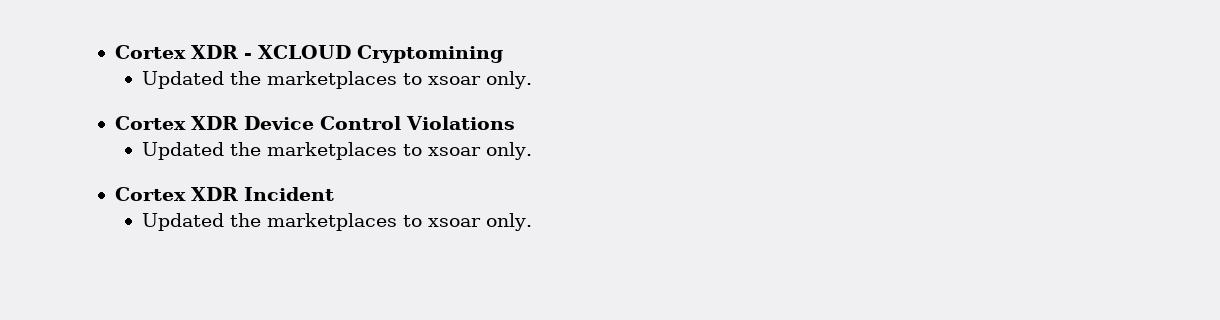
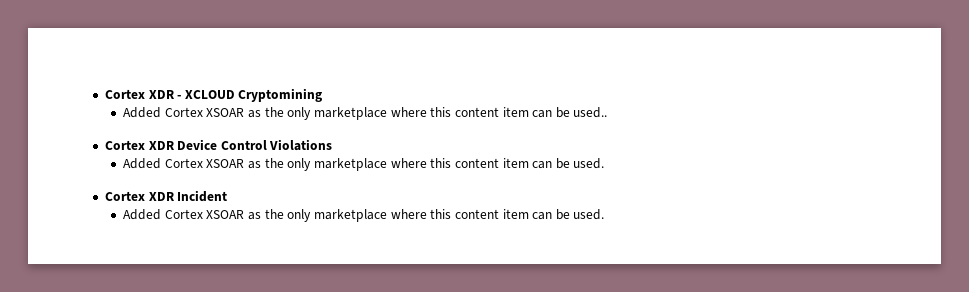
  Cortex XDR - XCLOUD Cryptomining
- Updated the marketplaces to xsoar only.
+ Added Cortex XSOAR as the only marketplace where this content item can be used..
  Cortex XDR Device Control Violations
- Updated the marketplaces to xsoar only.
+ Added Cortex XSOAR as the only marketplace where this content item can be used.
  Cortex XDR Incident
- Updated the marketplaces to xsoar only.
+ Added Cortex XSOAR as the only marketplace where this content item can be used.

